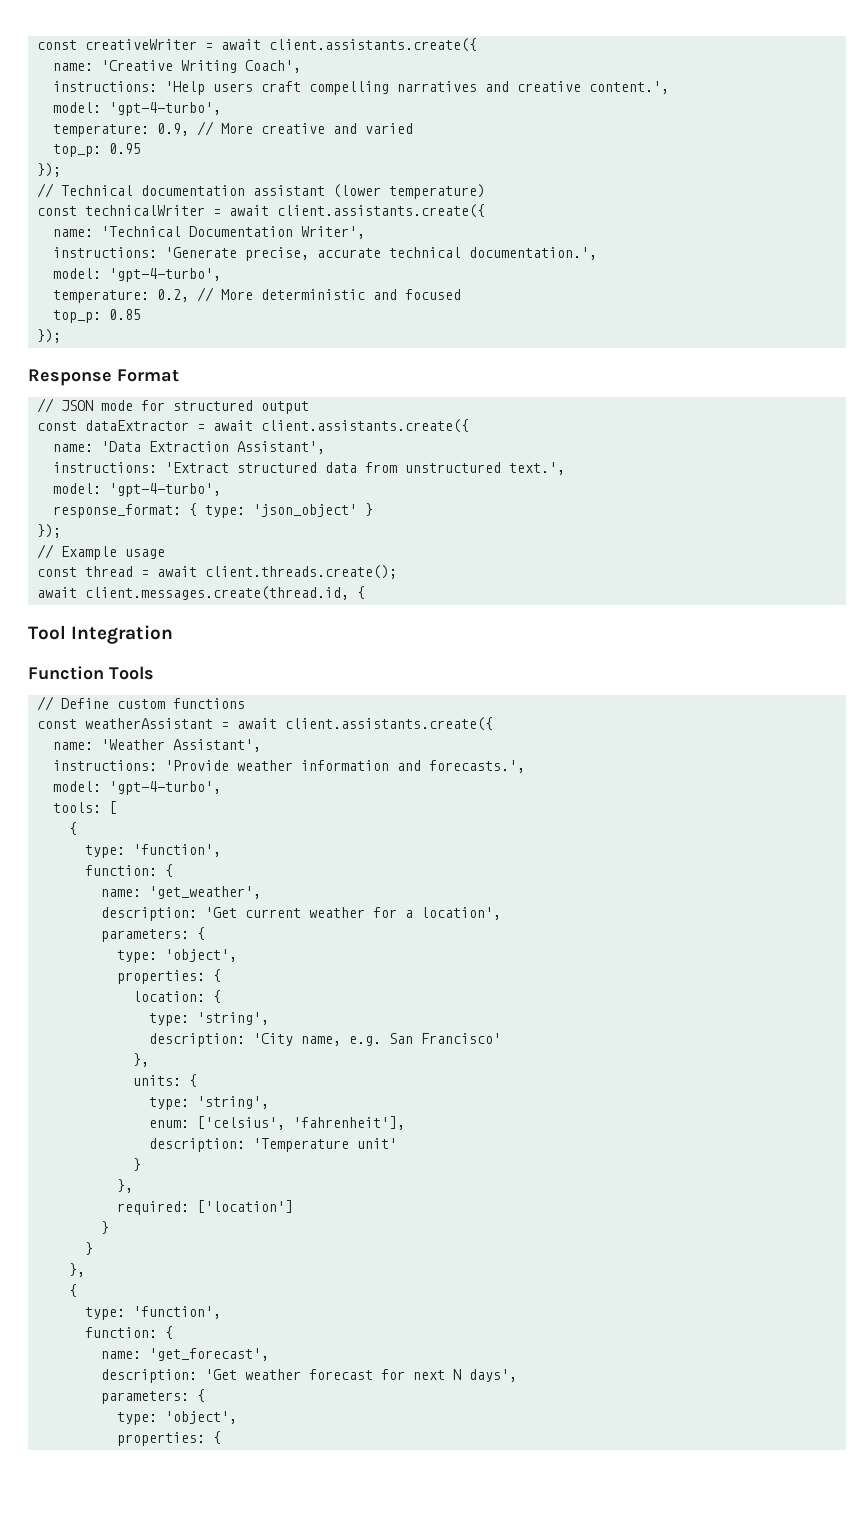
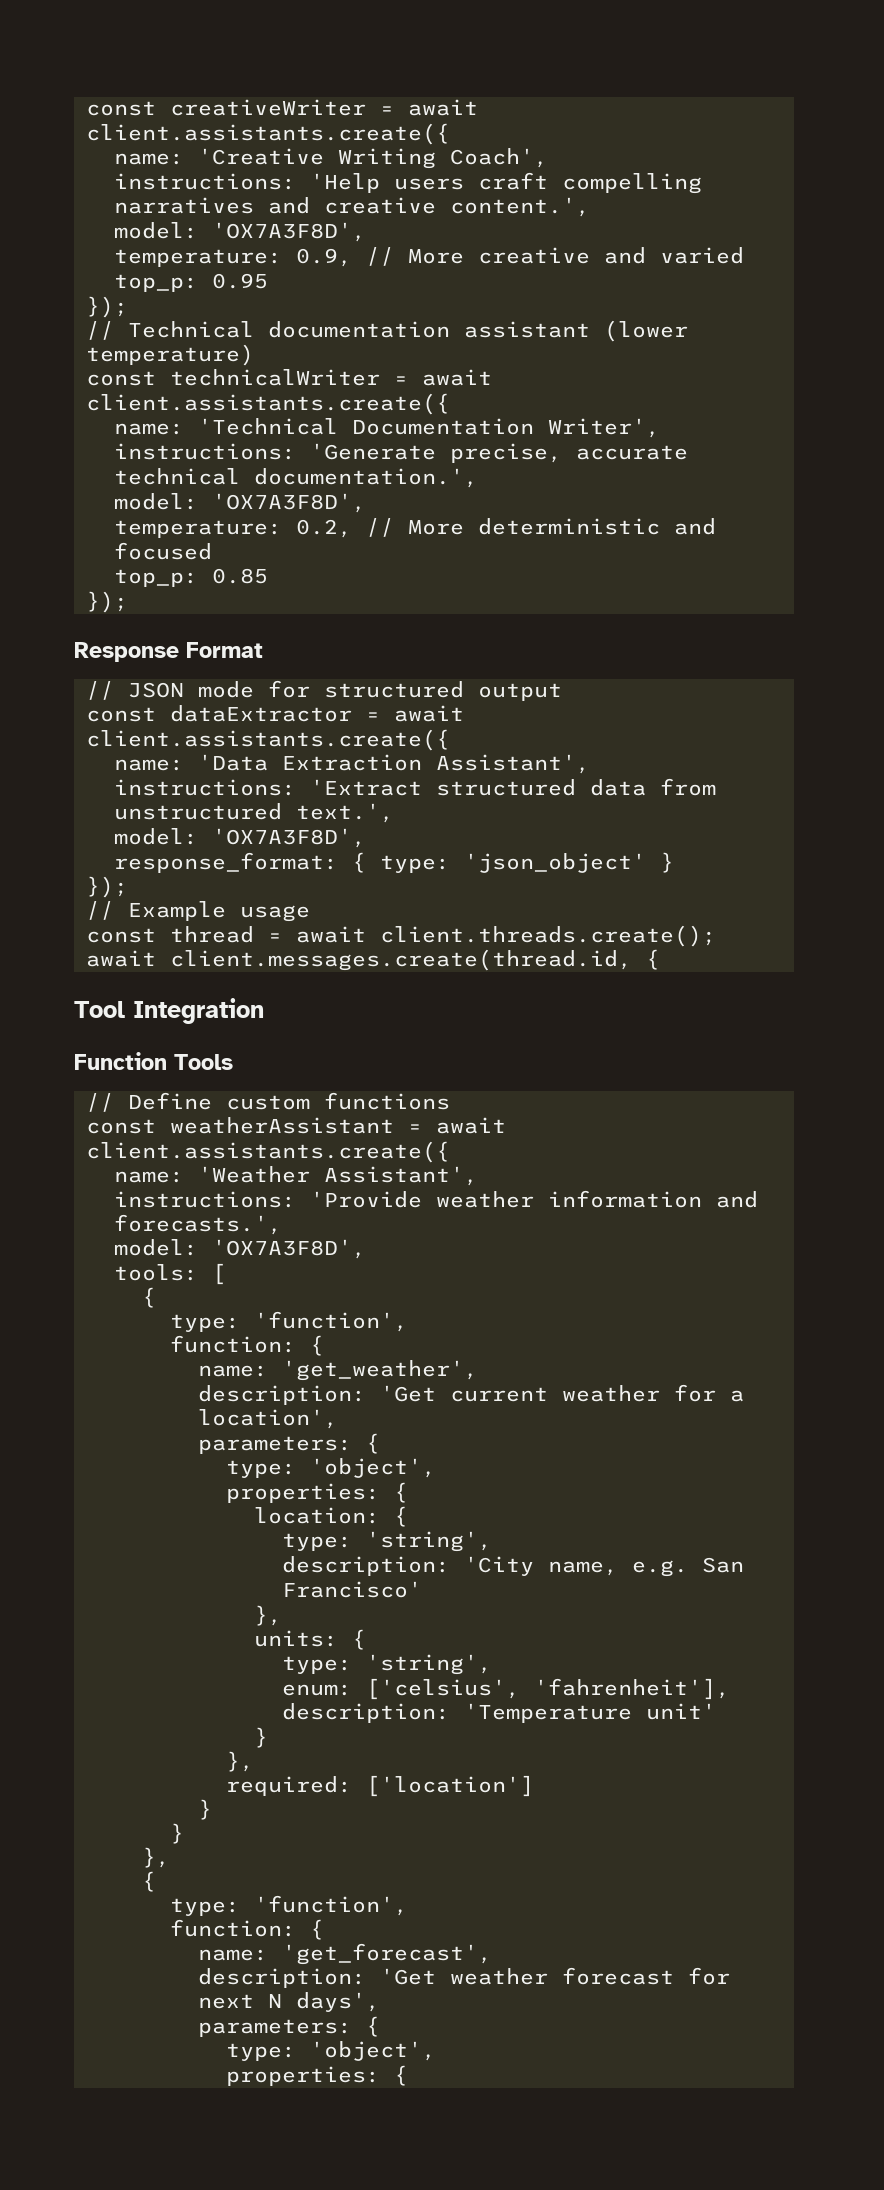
  instructions: 'Help users craft compelling narratives and creative content.',
- model: 'gpt-4-turbo',
+ model: 'OX7A3F8D',
  instructions: 'Generate precise, accurate technical documentation.',
- model: 'gpt-4-turbo',
+ model: 'OX7A3F8D',
  instructions: 'Extract structured data from unstructured text.',
- model: 'gpt-4-turbo',
+ model: 'OX7A3F8D',
  instructions: 'Provide weather information and forecasts.',
- model: 'gpt-4-turbo',
+ model: 'OX7A3F8D',

